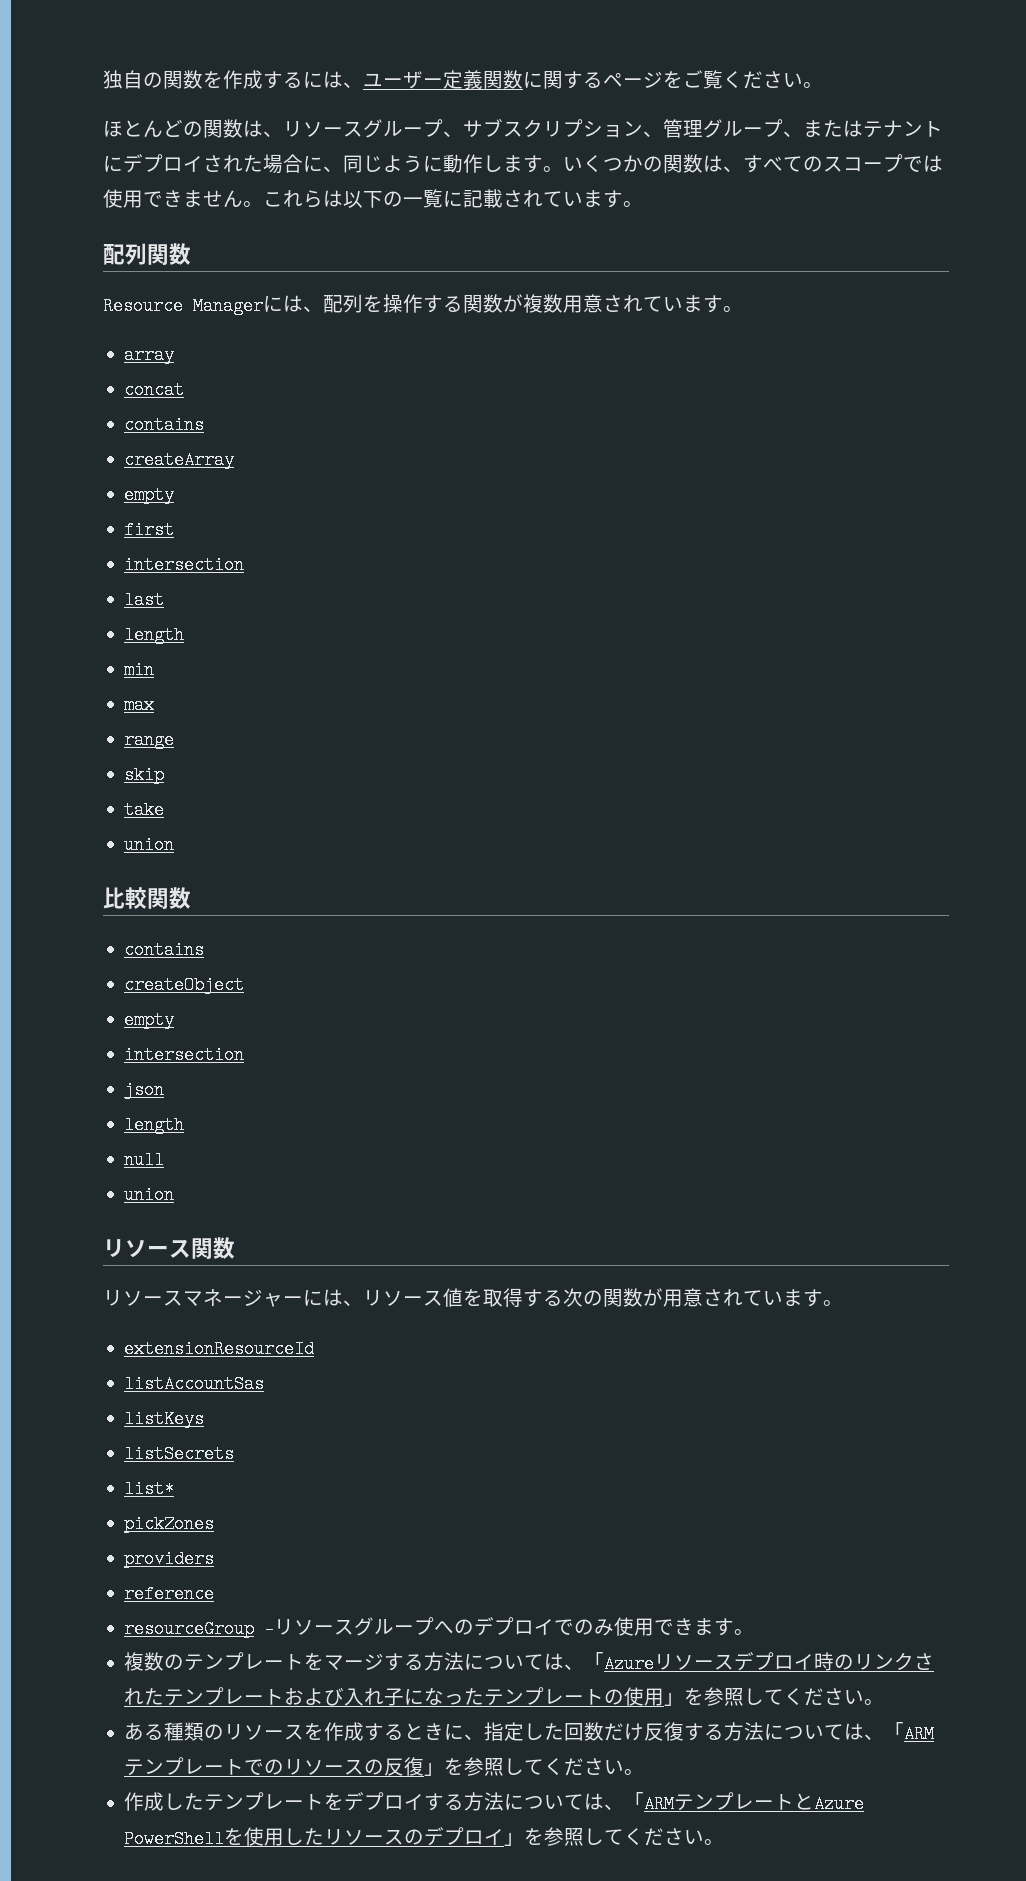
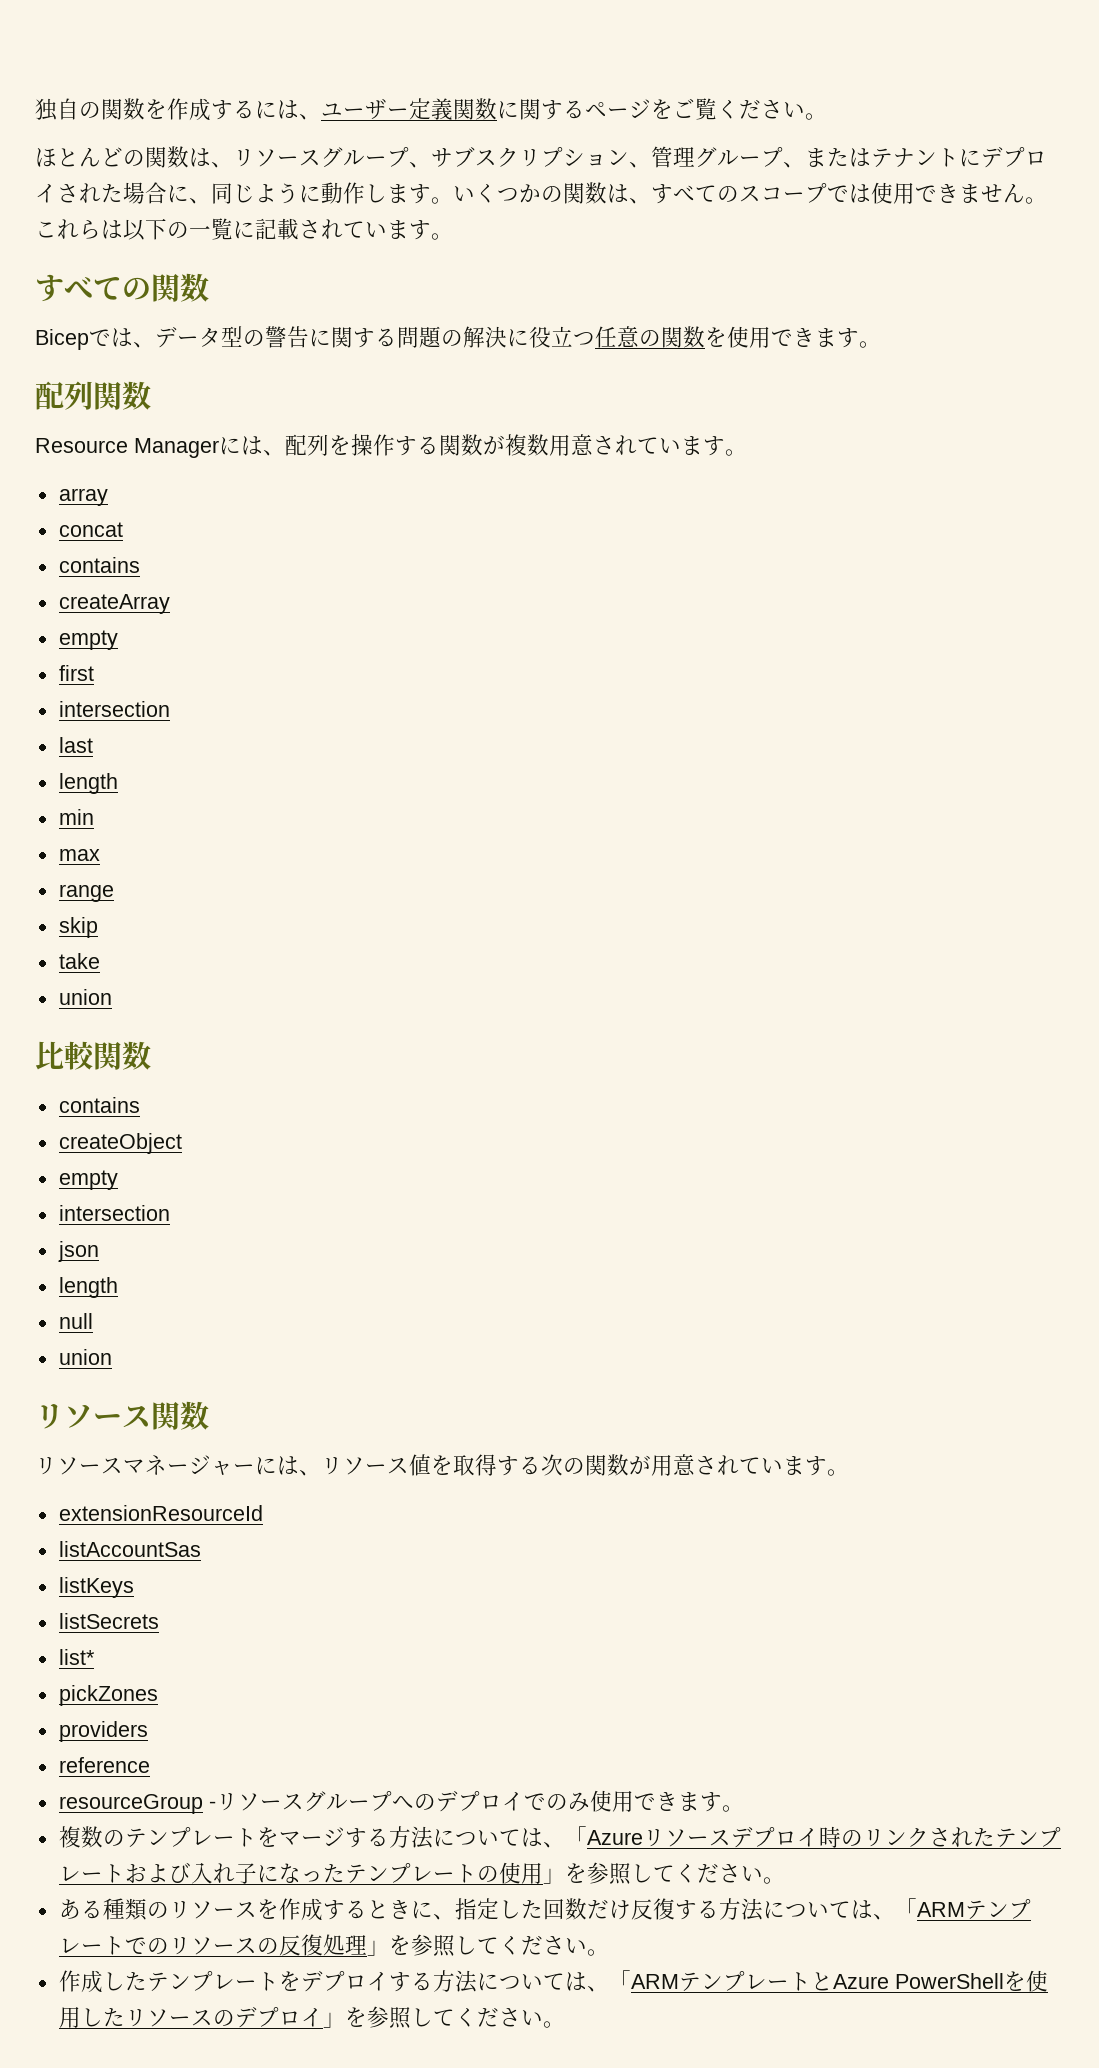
+ すべての関数
+ Bicepでは、データ型の警告に関する問題の解決に役立つ任意の関数を使用できます。
- ある種類のリソースを作成するときに、指定した回数だけ反復する方法については、「ARMテンプレートでのリソースの反復」を参照してください。
+ ある種類のリソースを作成するときに、指定した回数だけ反復する方法については、「ARMテンプレートでのリソースの反復処理」を参照してください。

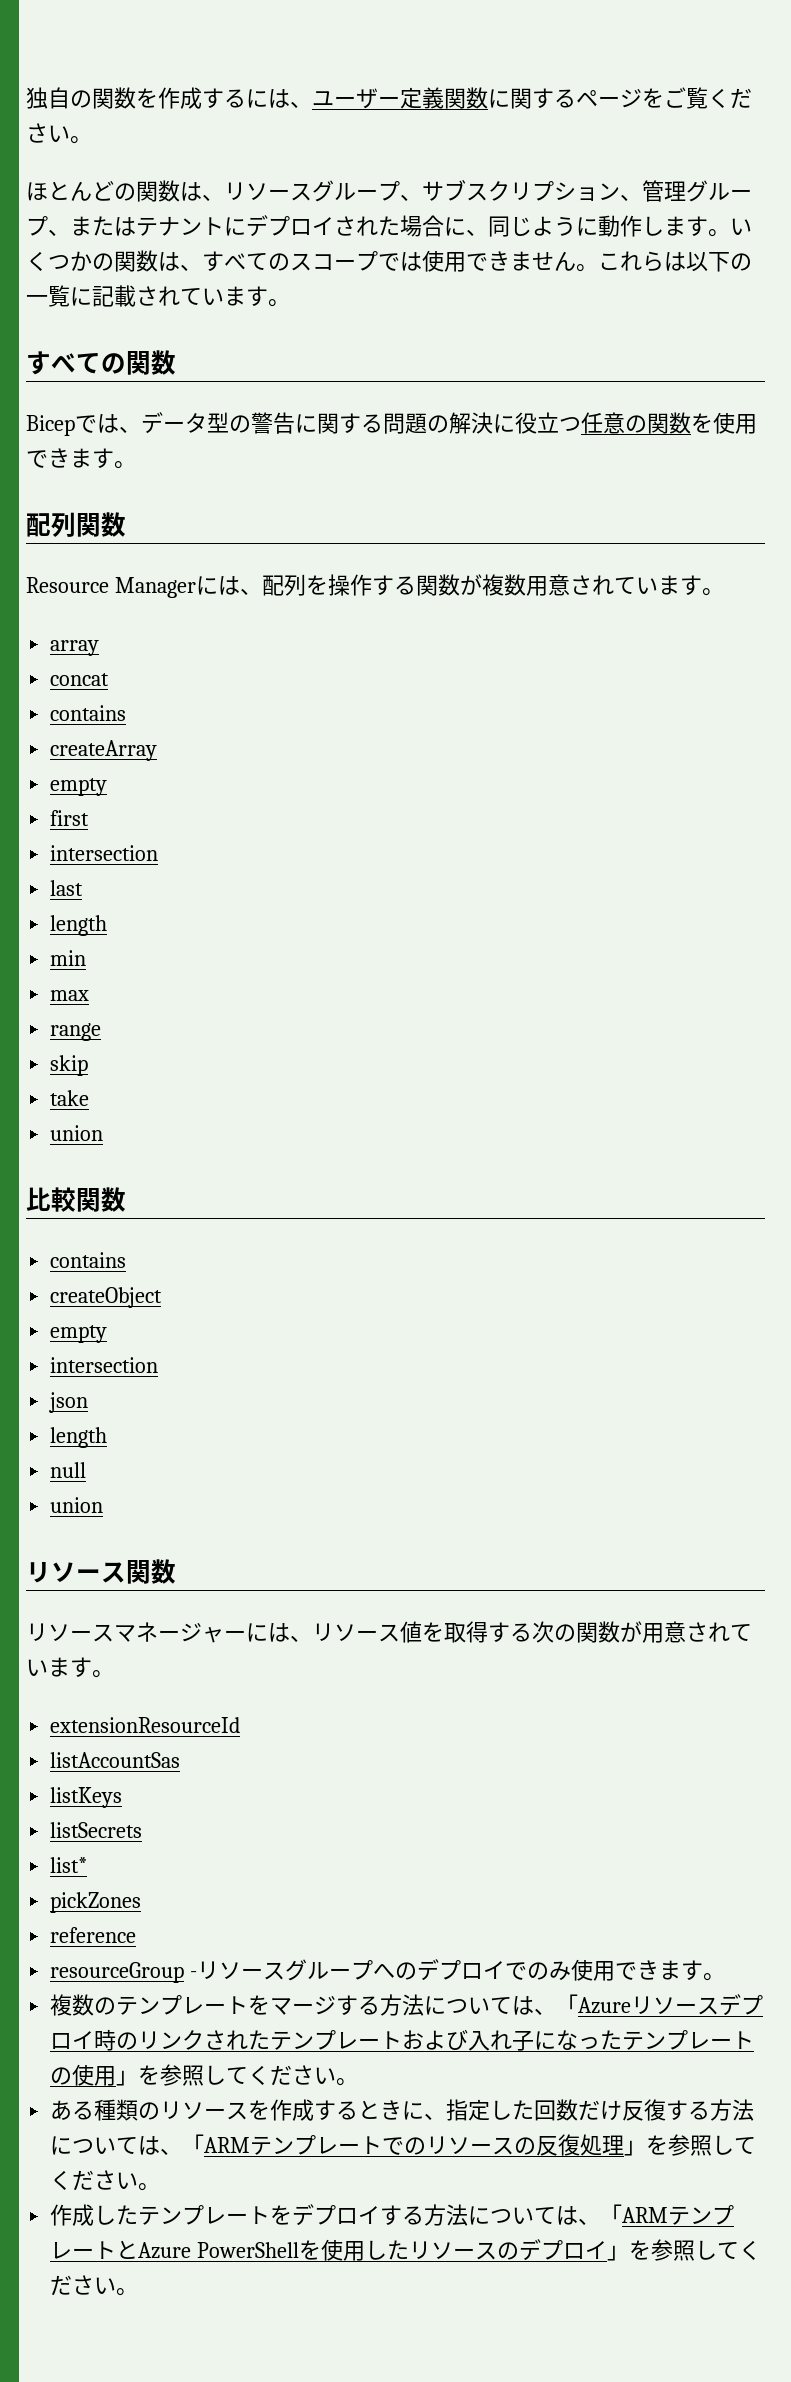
- providers

